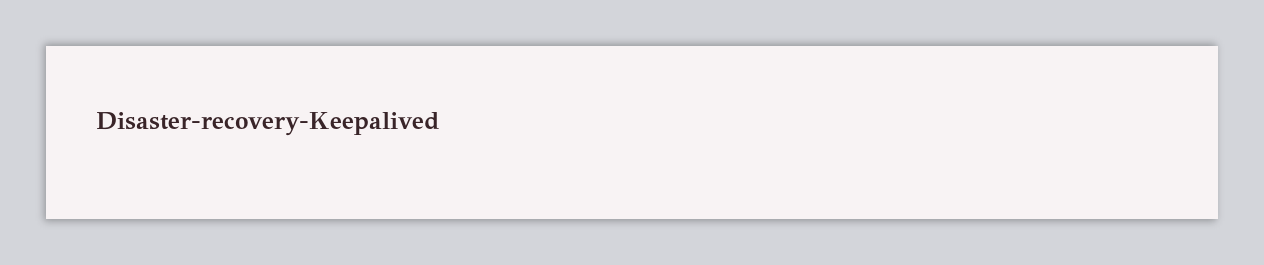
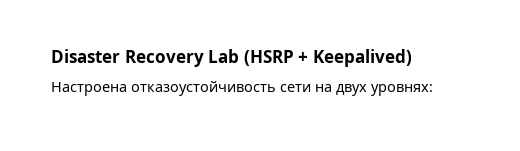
- Disaster-recovery-Keepalived
+ Disaster Recovery Lab (HSRP + Keepalived)
+ Настроена отказоустойчивость сети на двух уровнях:

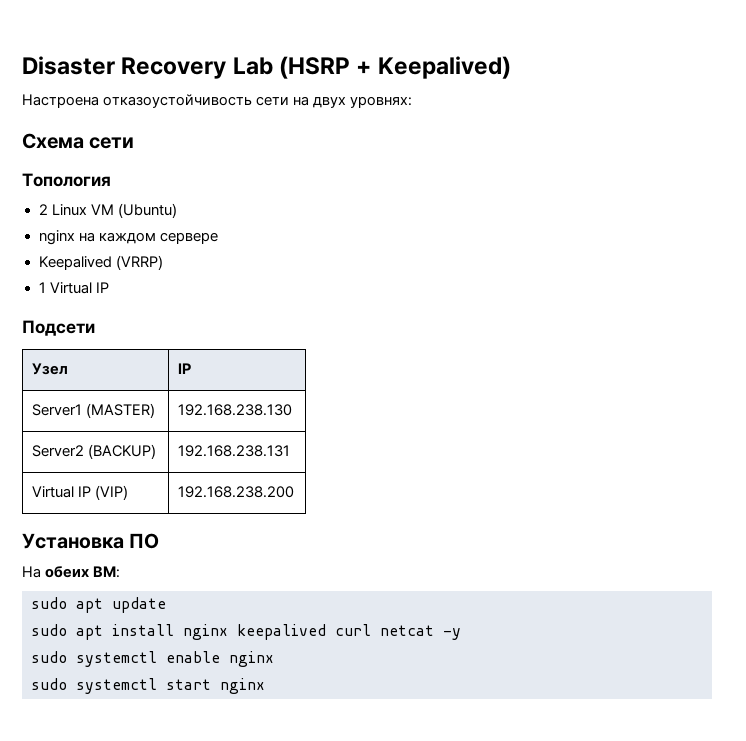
+ Схема сети
+ Топология
+ 2 Linux VM (Ubuntu)
+ nginx на каждом сервере
+ Keepalived (VRRP)
+ 1 Virtual IP
+ Подсети
+ Узел | IP
+ Server1 (MASTER) | 192.168.238.130
+ Server2 (BACKUP) | 192.168.238.131
+ Virtual IP (VIP) | 192.168.238.200
+ Установка ПО
+ На обеих ВМ:
+ sudo apt update
+ sudo apt install nginx keepalived curl netcat -y
+ sudo systemctl enable nginx
+ sudo systemctl start nginx

